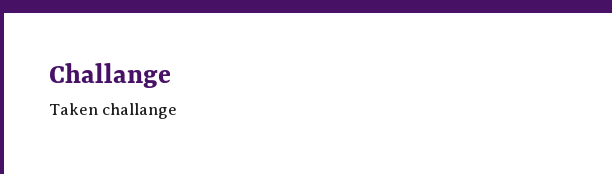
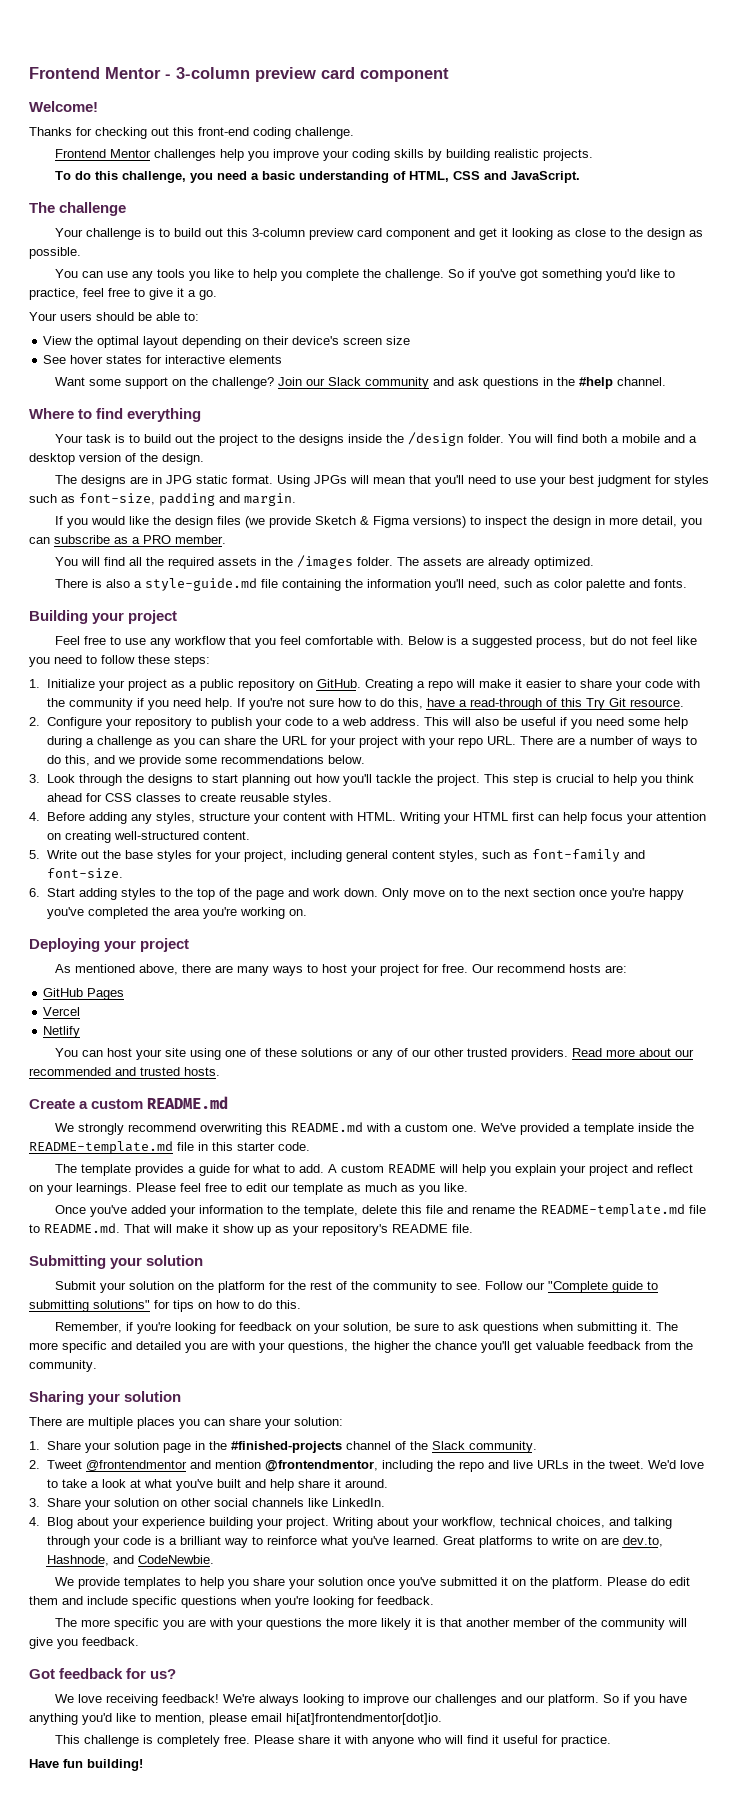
- Challange
- Taken challange
+ Frontend Mentor - 3-column preview card component
+ Welcome!
+ Thanks for checking out this front-end coding challenge.
+ Frontend Mentor challenges help you improve your coding skills by building realistic projects.
+ To do this challenge, you need a basic understanding of HTML, CSS and JavaScript.
+ The challenge
+ Your challenge is to build out this 3-column preview card component and get it looking as close to the design as possible.
+ You can use any tools you like to help you complete the challenge. So if you've got something you'd like to practice, feel free to give it a go.
+ Your users should be able to:
+ View the optimal layout depending on their device's screen size
+ See hover states for interactive elements
+ Want some support on the challenge? Join our Slack community and ask questions in the #help channel.
+ Where to find everything
+ Your task is to build out the project to the designs inside the /design folder. You will find both a mobile and a desktop version of the design.
+ The designs are in JPG static format. Using JPGs will mean that you'll need to use your best judgment for styles such as font-size, padding and margin.
+ If you would like the design files (we provide Sketch & Figma versions) to inspect the design in more detail, you can subscribe as a PRO member.
+ You will find all the required assets in the /images folder. The assets are already optimized.
+ There is also a style-guide.md file containing the information you'll need, such as color palette and fonts.
+ Building your project
+ Feel free to use any workflow that you feel comfortable with. Below is a suggested process, but do not feel like you need to follow these steps:
+ 1. Initialize your project as a public repository on GitHub. Creating a repo will make it easier to share your code with the community if you need help. If you're not sure how to do this, have a read-through of this Try Git resource.
+ 2. Configure your repository to publish your code to a web address. This will also be useful if you need some help during a challenge as you can share the URL for your project with your repo URL. There are a number of ways to do this, and we provide some recommendations below.
+ 3. Look through the designs to start planning out how you'll tackle the project. This step is crucial to help you think ahead for CSS classes to create reusable styles.
+ 4. Before adding any styles, structure your content with HTML. Writing your HTML first can help focus your attention on creating well-structured content.
+ 5. Write out the base styles for your project, including general content styles, such as font-family and font-size.
+ 6. Start adding styles to the top of the page and work down. Only move on to the next section once you're happy you've completed the area you're working on.
+ Deploying your project
+ As mentioned above, there are many ways to host your project for free. Our recommend hosts are:
+ GitHub Pages
+ Vercel
+ Netlify
+ You can host your site using one of these solutions or any of our other trusted providers. Read more about our recommended and trusted hosts.
+ Create a custom README.md
+ We strongly recommend overwriting this README.md with a custom one. We've provided a template inside the README-template.md file in this starter code.
+ The template provides a guide for what to add. A custom README will help you explain your project and reflect on your learnings. Please feel free to edit our template as much as you like.
+ Once you've added your information to the template, delete this file and rename the README-template.md file to README.md. That will make it show up as your repository's README file.
+ Submitting your solution
+ Submit your solution on the platform for the rest of the community to see. Follow our "Complete guide to submitting solutions" for tips on how to do this.
+ Remember, if you're looking for feedback on your solution, be sure to ask questions when submitting it. The more specific and detailed you are with your questions, the higher the chance you'll get valuable feedback from the community.
+ Sharing your solution
+ There are multiple places you can share your solution:
+ 1. Share your solution page in the #finished-projects channel of the Slack community.
+ 2. Tweet @frontendmentor and mention @frontendmentor, including the repo and live URLs in the tweet. We'd love to take a look at what you've built and help share it around.
+ 3. Share your solution on other social channels like LinkedIn.
+ 4. Blog about your experience building your project. Writing about your workflow, technical choices, and talking through your code is a brilliant way to reinforce what you've learned. Great platforms to write on are dev.to, Hashnode, and CodeNewbie.
+ We provide templates to help you share your solution once you've submitted it on the platform. Please do edit them and include specific questions when you're looking for feedback.
+ The more specific you are with your questions the more likely it is that another member of the community will give you feedback.
+ Got feedback for us?
+ We love receiving feedback! We're always looking to improve our challenges and our platform. So if you have anything you'd like to mention, please email hi[at]frontendmentor[dot]io.
+ This challenge is completely free. Please share it with anyone who will find it useful for practice.
+ Have fun building!

